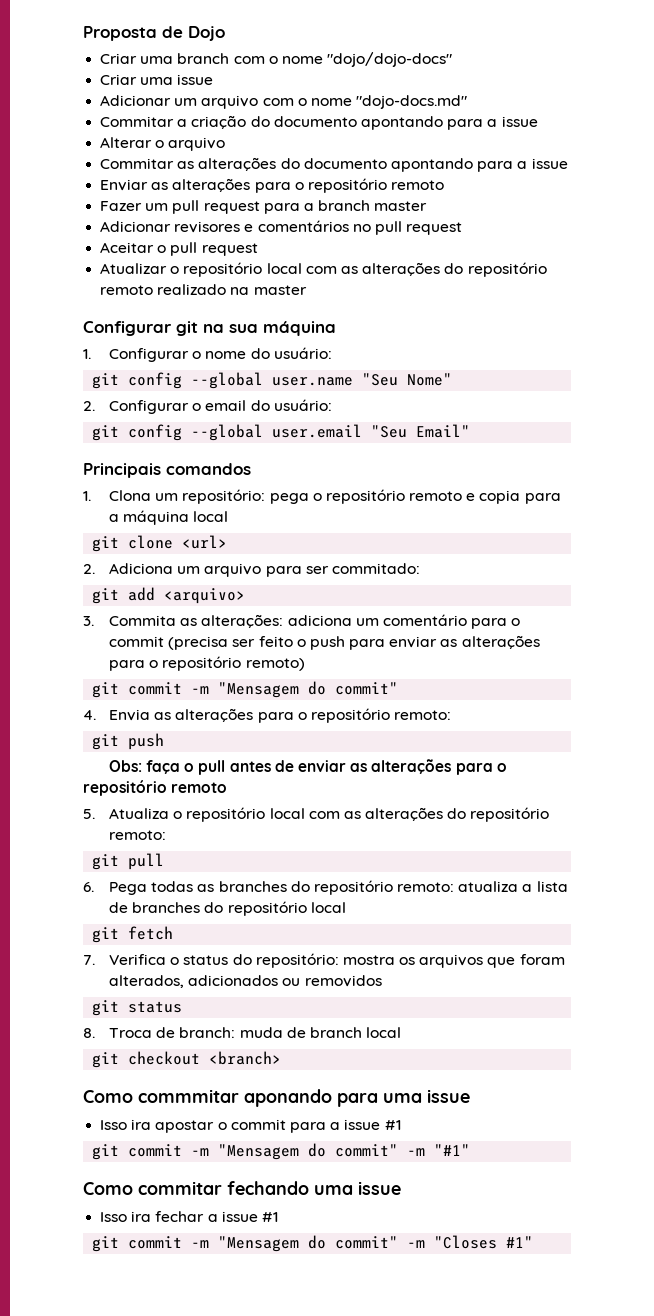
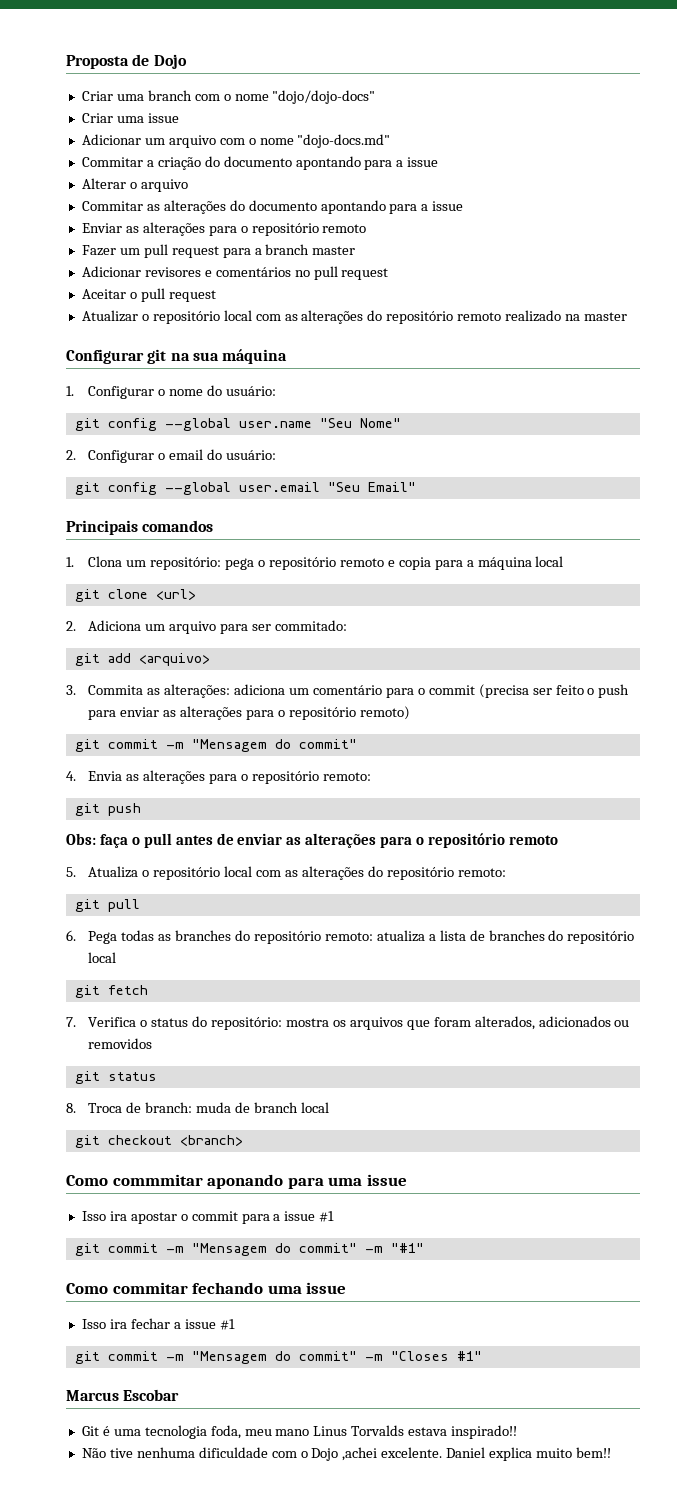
+ Marcus Escobar
+ Git é uma tecnologia foda, meu mano Linus Torvalds estava inspirado!!
+ Não tive nenhuma dificuldade com o Dojo ,achei excelente. Daniel explica muito bem!!

